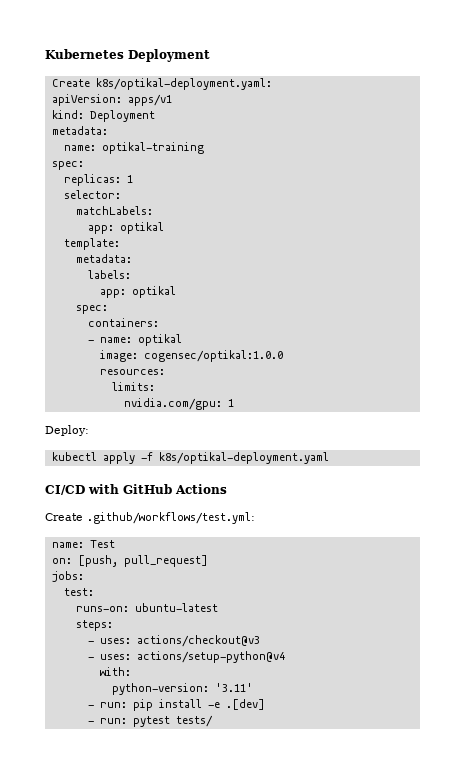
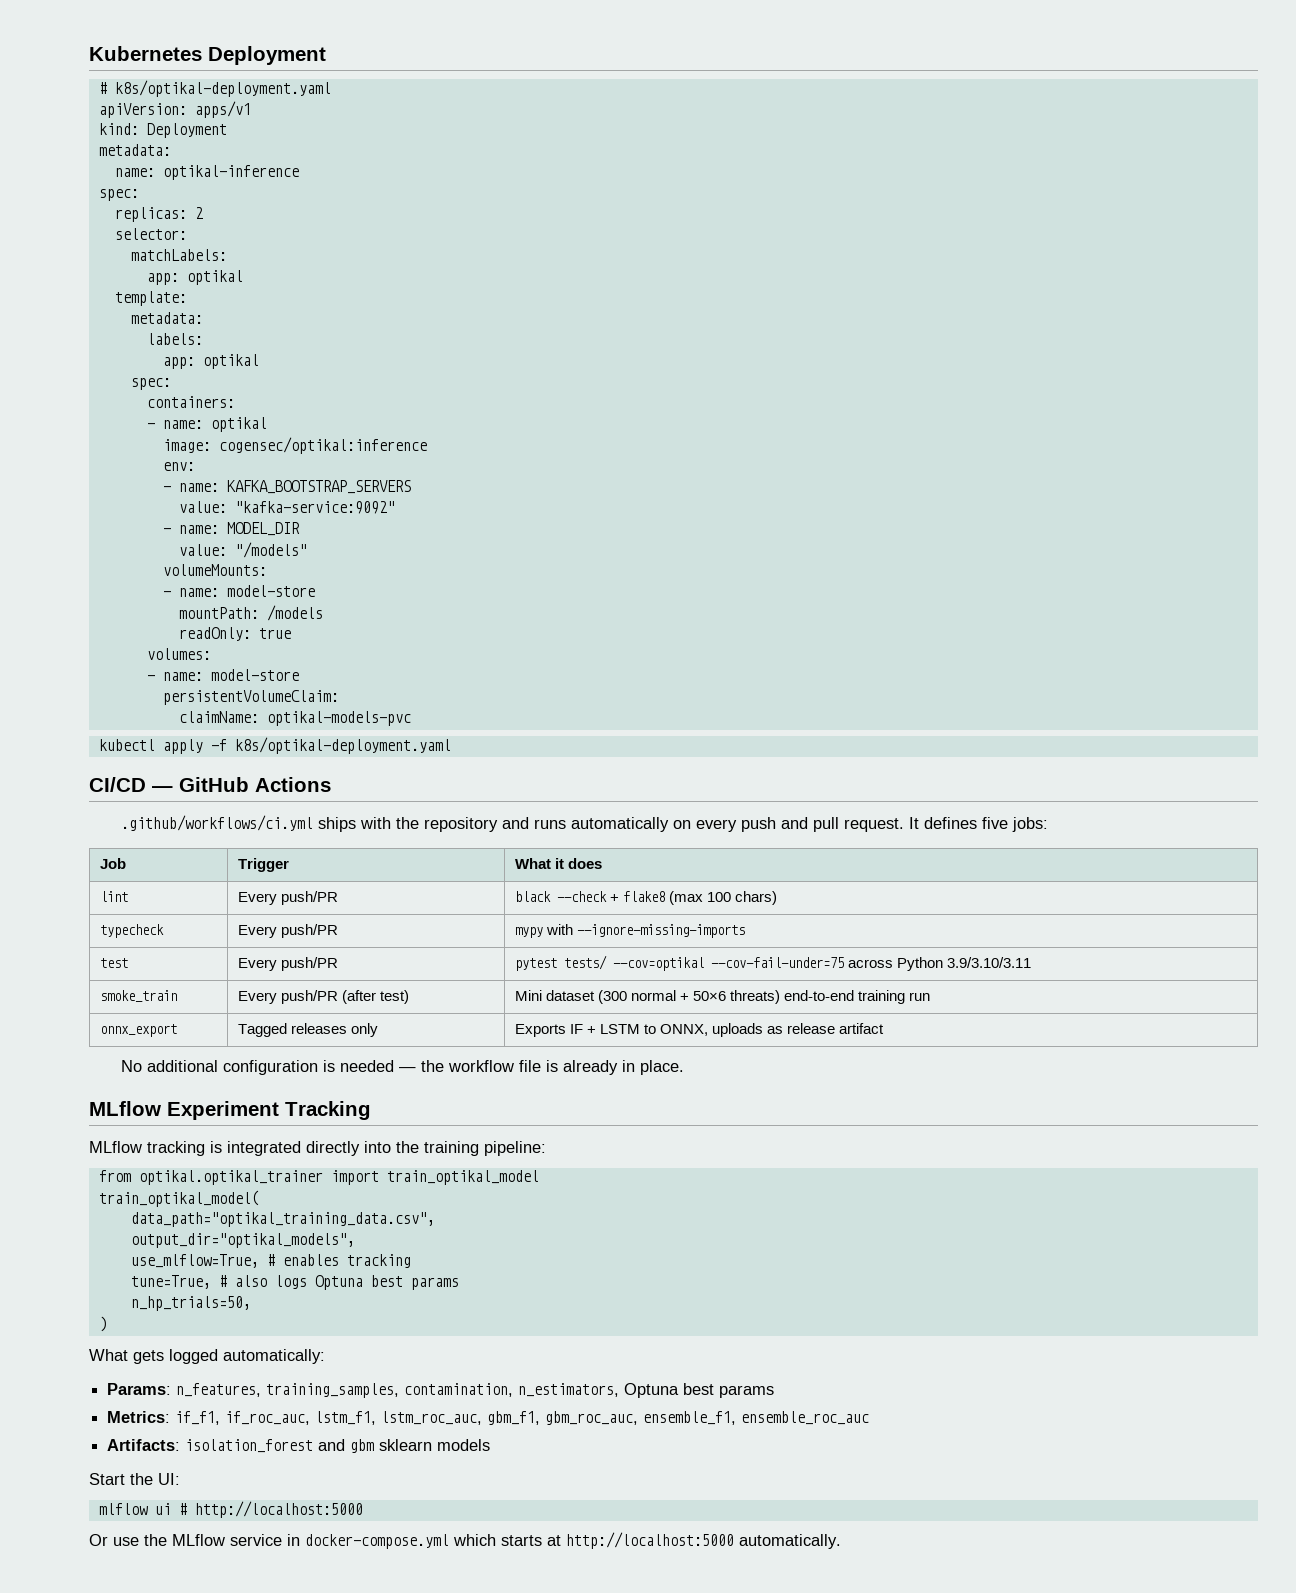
- Create k8s/optikal-deployment.yaml:
+ # k8s/optikal-deployment.yaml
- name: optikal-training
+ name: optikal-inference
- replicas: 1
+ replicas: 2
- image: cogensec/optikal:1.0.0
- resources:
- limits:
- nvidia.com/gpu: 1
- Deploy:
+ image: cogensec/optikal:inference
+ env:
+ - name: KAFKA_BOOTSTRAP_SERVERS
+ value: "kafka-service:9092"
+ - name: MODEL_DIR
+ value: "/models"
+ volumeMounts:
+ - name: model-store
+ mountPath: /models
+ readOnly: true
+ volumes:
+ - name: model-store
+ persistentVolumeClaim:
+ claimName: optikal-models-pvc
- CI/CD with GitHub Actions
+ CI/CD — GitHub Actions
- Create .github/workflows/test.yml:
- name: Test
- on: [push, pull_request]
- jobs:
- test:
- runs-on: ubuntu-latest
- steps:
- - uses: actions/checkout@v3
- - uses: actions/setup-python@v4
- with:
- python-version: '3.11'
- - run: pip install -e .[dev]
- - run: pytest tests/
+ .github/workflows/ci.yml ships with the repository and runs automatically on every push and pull request. It defines five jobs:
+ Job | Trigger | What it does
+ lint | Every push/PR | black --check + flake8 (max 100 chars)
+ typecheck | Every push/PR | mypy with --ignore-missing-imports
+ test | Every push/PR | pytest tests/ --cov=optikal --cov-fail-under=75 across Python 3.9/3.10/3.11
+ smoke_train | Every push/PR (after test) | Mini dataset (300 normal + 50×6 threats) end-to-end training run
+ onnx_export | Tagged releases only | Exports IF + LSTM to ONNX, uploads as release artifact
+ No additional configuration is needed — the workflow file is already in place.
+ MLflow Experiment Tracking
+ MLflow tracking is integrated directly into the training pipeline:
+ from optikal.optikal_trainer import train_optikal_model
+ train_optikal_model(
+ data_path="optikal_training_data.csv",
+ output_dir="optikal_models",
+ use_mlflow=True, # enables tracking
+ tune=True, # also logs Optuna best params
+ n_hp_trials=50,
+ )
+ What gets logged automatically:
+ Params: n_features, training_samples, contamination, n_estimators, Optuna best params
+ Metrics: if_f1, if_roc_auc, lstm_f1, lstm_roc_auc, gbm_f1, gbm_roc_auc, ensemble_f1, ensemble_roc_auc
+ Artifacts: isolation_forest and gbm sklearn models
+ Start the UI:
+ mlflow ui # http://localhost:5000
+ Or use the MLflow service in docker-compose.yml which starts at http://localhost:5000 automatically.

